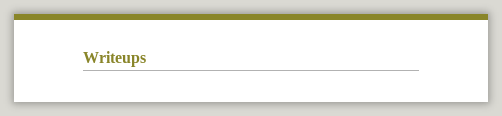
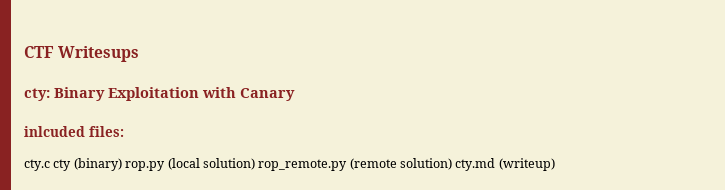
- Writeups
+ CTF Writesups
+ cty: Binary Exploitation with Canary
+ inlcuded files:
+ cty.c cty (binary) rop.py (local solution) rop_remote.py (remote solution) cty.md (writeup)

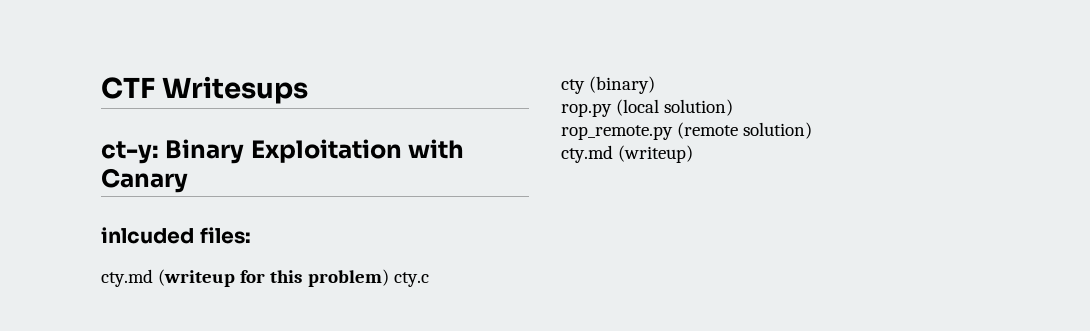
- cty: Binary Exploitation with Canary
+ ct-y: Binary Exploitation with Canary
- cty.c cty (binary) rop.py (local solution) rop_remote.py (remote solution) cty.md (writeup)
+ cty.md (writeup for this problem) cty.c
+ cty (binary)
+ rop.py (local solution)
+ rop_remote.py (remote solution)
+ cty.md (writeup)

